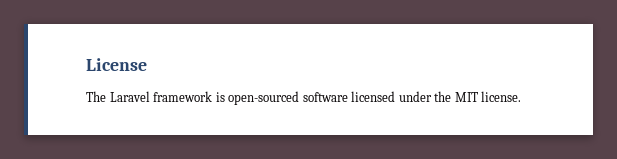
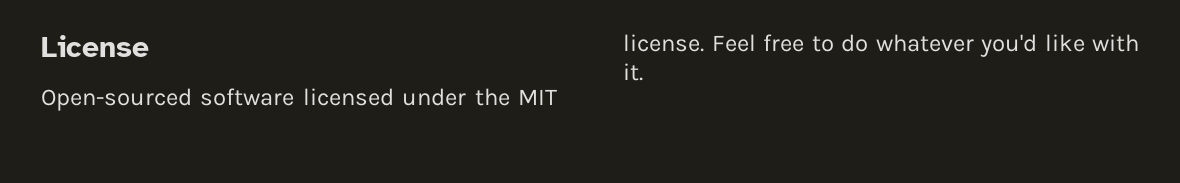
- The Laravel framework is open-sourced software licensed under the MIT license.
+ Open-sourced software licensed under the MIT license.
+ Feel free to do whatever you'd like with it.

